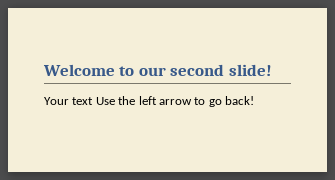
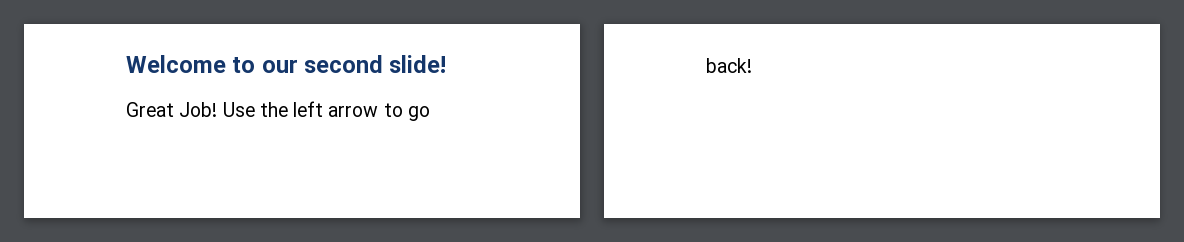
- Your text Use the left arrow to go back!
+ Great Job! Use the left arrow to go back!

